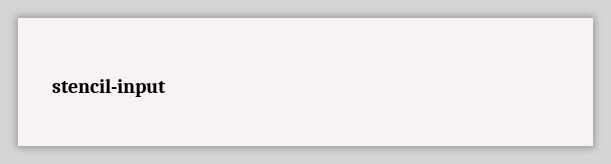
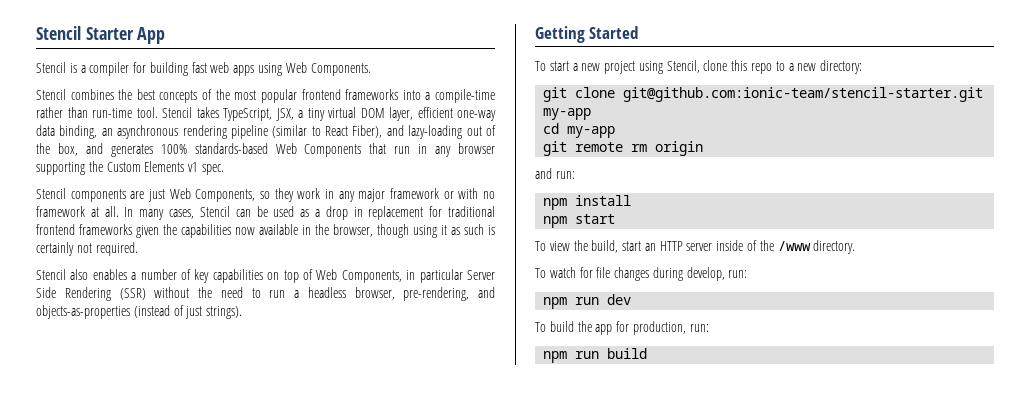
- stencil-input
+ Stencil Starter App
+ Stencil is a compiler for building fast web apps using Web Components.
+ Stencil combines the best concepts of the most popular frontend frameworks into a compile-time rather than run-time tool. Stencil takes TypeScript, JSX, a tiny virtual DOM layer, efficient one-way data binding, an asynchronous rendering pipeline (similar to React Fiber), and lazy-loading out of the box, and generates 100% standards-based Web Components that run in any browser supporting the Custom Elements v1 spec.
+ Stencil components are just Web Components, so they work in any major framework or with no framework at all. In many cases, Stencil can be used as a drop in replacement for traditional frontend frameworks given the capabilities now available in the browser, though using it as such is certainly not required.
+ Stencil also enables a number of key capabilities on top of Web Components, in particular Server Side Rendering (SSR) without the need to run a headless browser, pre-rendering, and objects-as-properties (instead of just strings).
+ Getting Started
+ To start a new project using Stencil, clone this repo to a new directory:
+ git clone git@github.com:ionic-team/stencil-starter.git my-app
+ cd my-app
+ git remote rm origin
+ and run:
+ npm install
+ npm start
+ To view the build, start an HTTP server inside of the /www directory.
+ To watch for file changes during develop, run:
+ npm run dev
+ To build the app for production, run:
+ npm run build

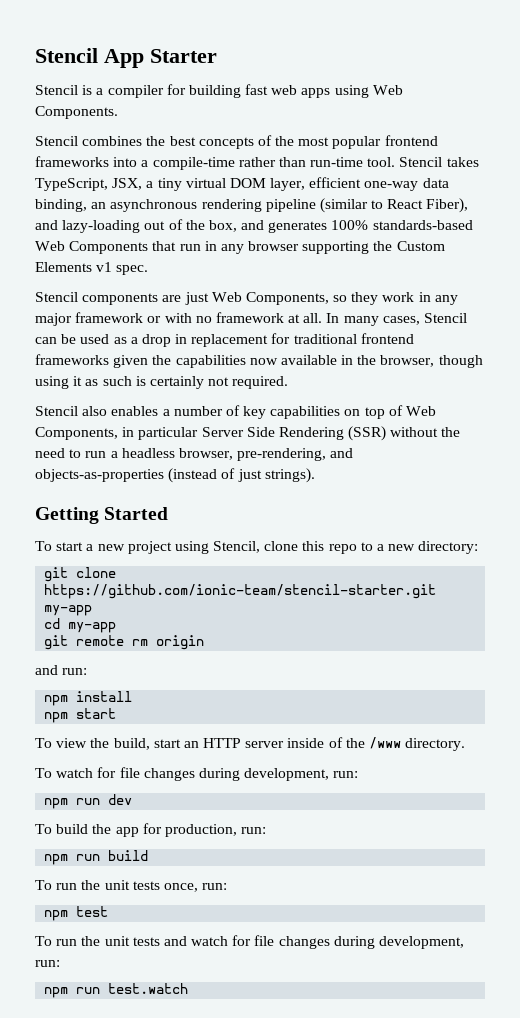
- Stencil Starter App
+ Stencil App Starter
- git clone git@github.com:ionic-team/stencil-starter.git my-app
+ git clone https://github.com/ionic-team/stencil-starter.git my-app
- To watch for file changes during develop, run:
+ To watch for file changes during development, run:
+ To run the unit tests once, run:
+ npm test
+ To run the unit tests and watch for file changes during development, run:
+ npm run test.watch

